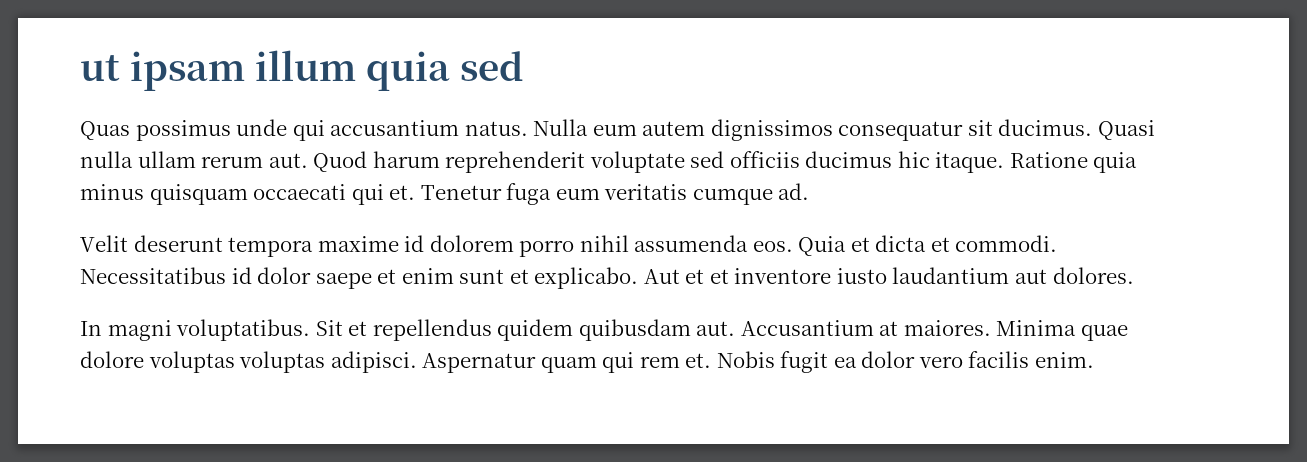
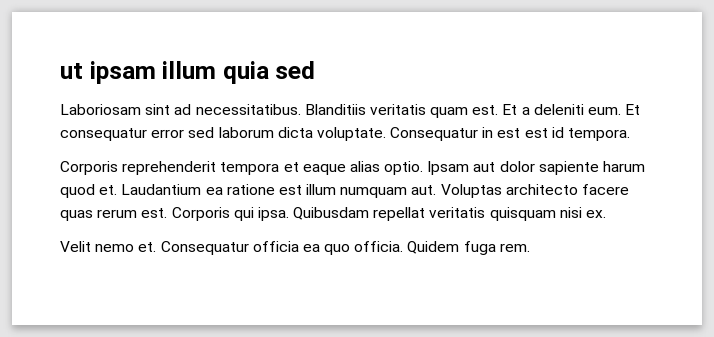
- Quas possimus unde qui accusantium natus. Nulla eum autem dignissimos consequatur sit ducimus. Quasi nulla ullam rerum aut. Quod harum reprehenderit voluptate sed officiis ducimus hic itaque. Ratione quia minus quisquam occaecati qui et. Tenetur fuga eum veritatis cumque ad.
- Velit deserunt tempora maxime id dolorem porro nihil assumenda eos. Quia et dicta et commodi. Necessitatibus id dolor saepe et enim sunt et explicabo. Aut et et inventore iusto laudantium aut dolores.
- In magni voluptatibus. Sit et repellendus quidem quibusdam aut. Accusantium at maiores. Minima quae dolore voluptas voluptas adipisci. Aspernatur quam qui rem et. Nobis fugit ea dolor vero facilis enim.
+ Laboriosam sint ad necessitatibus. Blanditiis veritatis quam est. Et a deleniti eum. Et consequatur error sed laborum dicta voluptate. Consequatur in est est id tempora.
+ Corporis reprehenderit tempora et eaque alias optio. Ipsam aut dolor sapiente harum quod et. Laudantium ea ratione est illum numquam aut. Voluptas architecto facere quas rerum est. Corporis qui ipsa. Quibusdam repellat veritatis quisquam nisi ex.
+ Velit nemo et. Consequatur officia ea quo officia. Quidem fuga rem.

